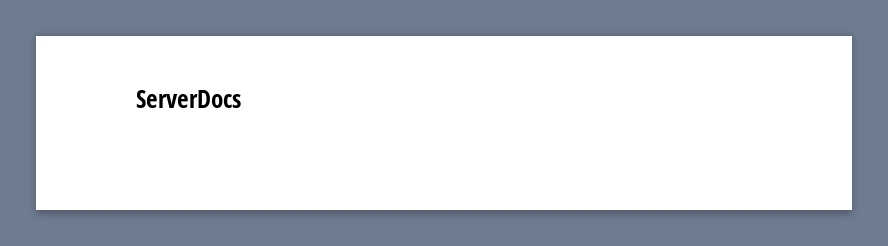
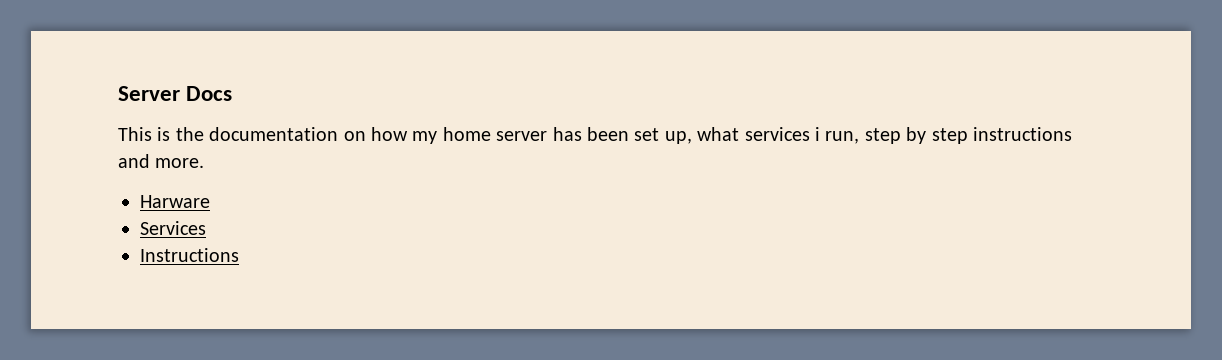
- ServerDocs
+ Server Docs
+ This is the documentation on how my home server has been set up, what services i run, step by step instructions and more.
+ Harware
+ Services
+ Instructions

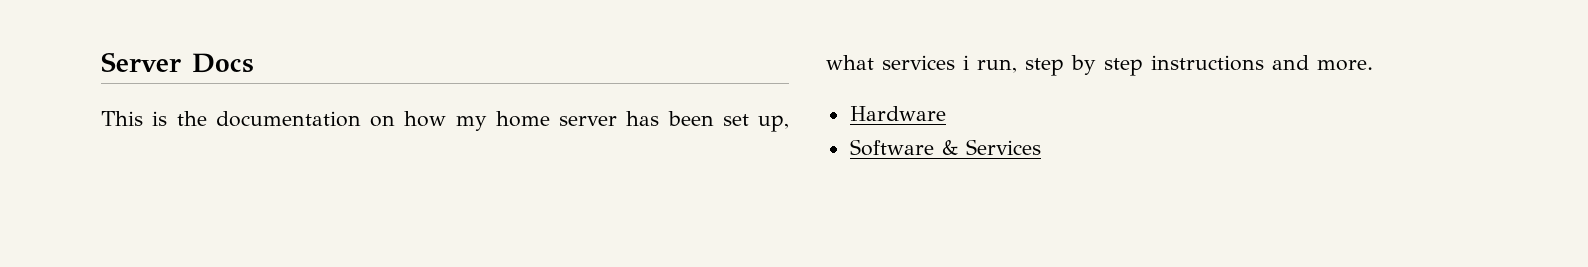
- Harware
- Services
+ Hardware
+ Software & Services
- Instructions

